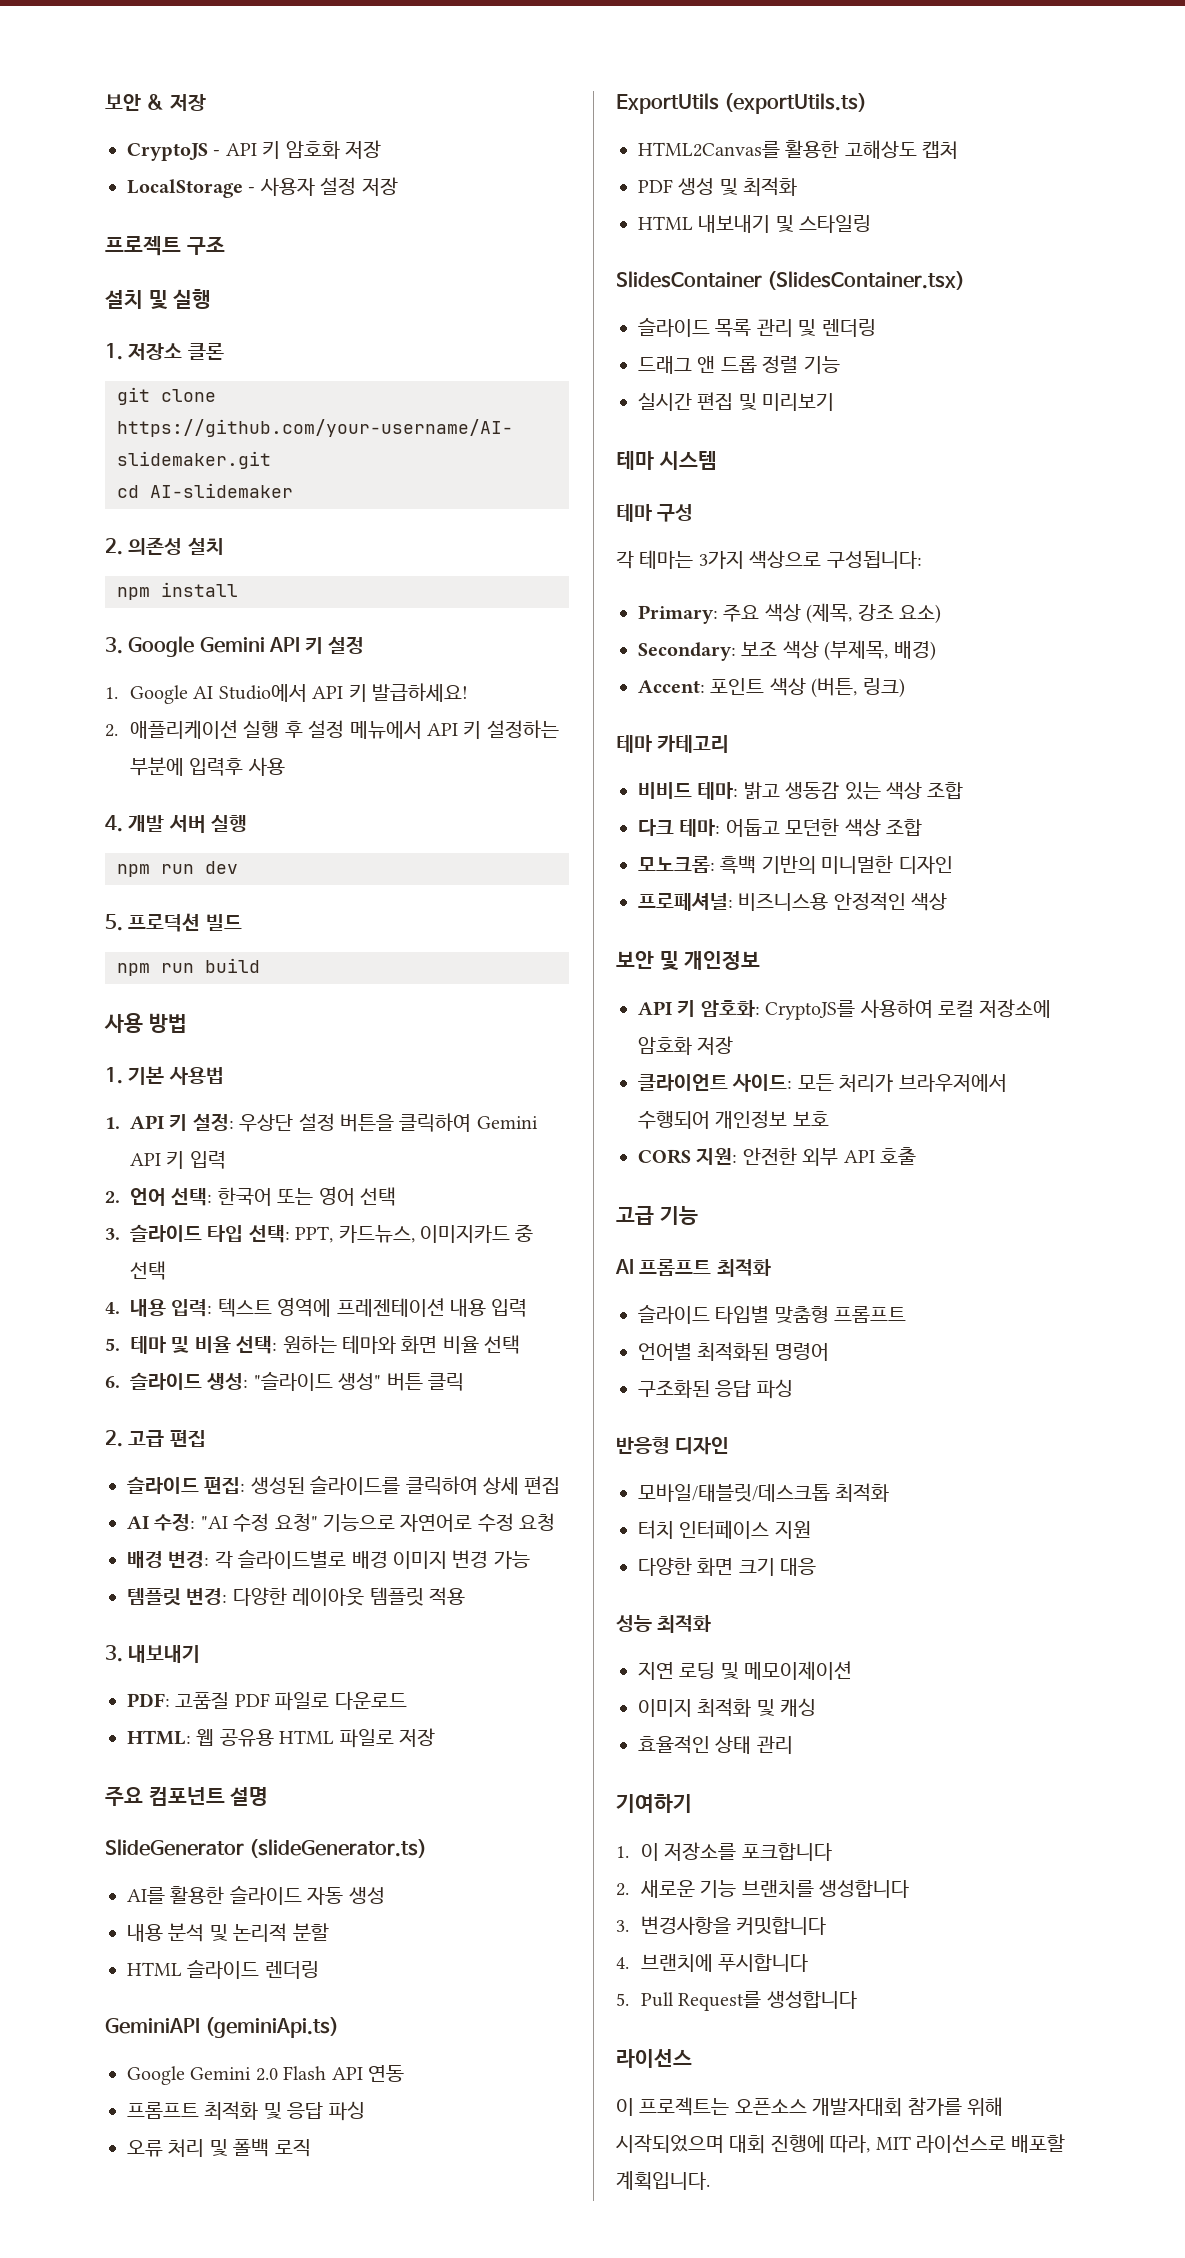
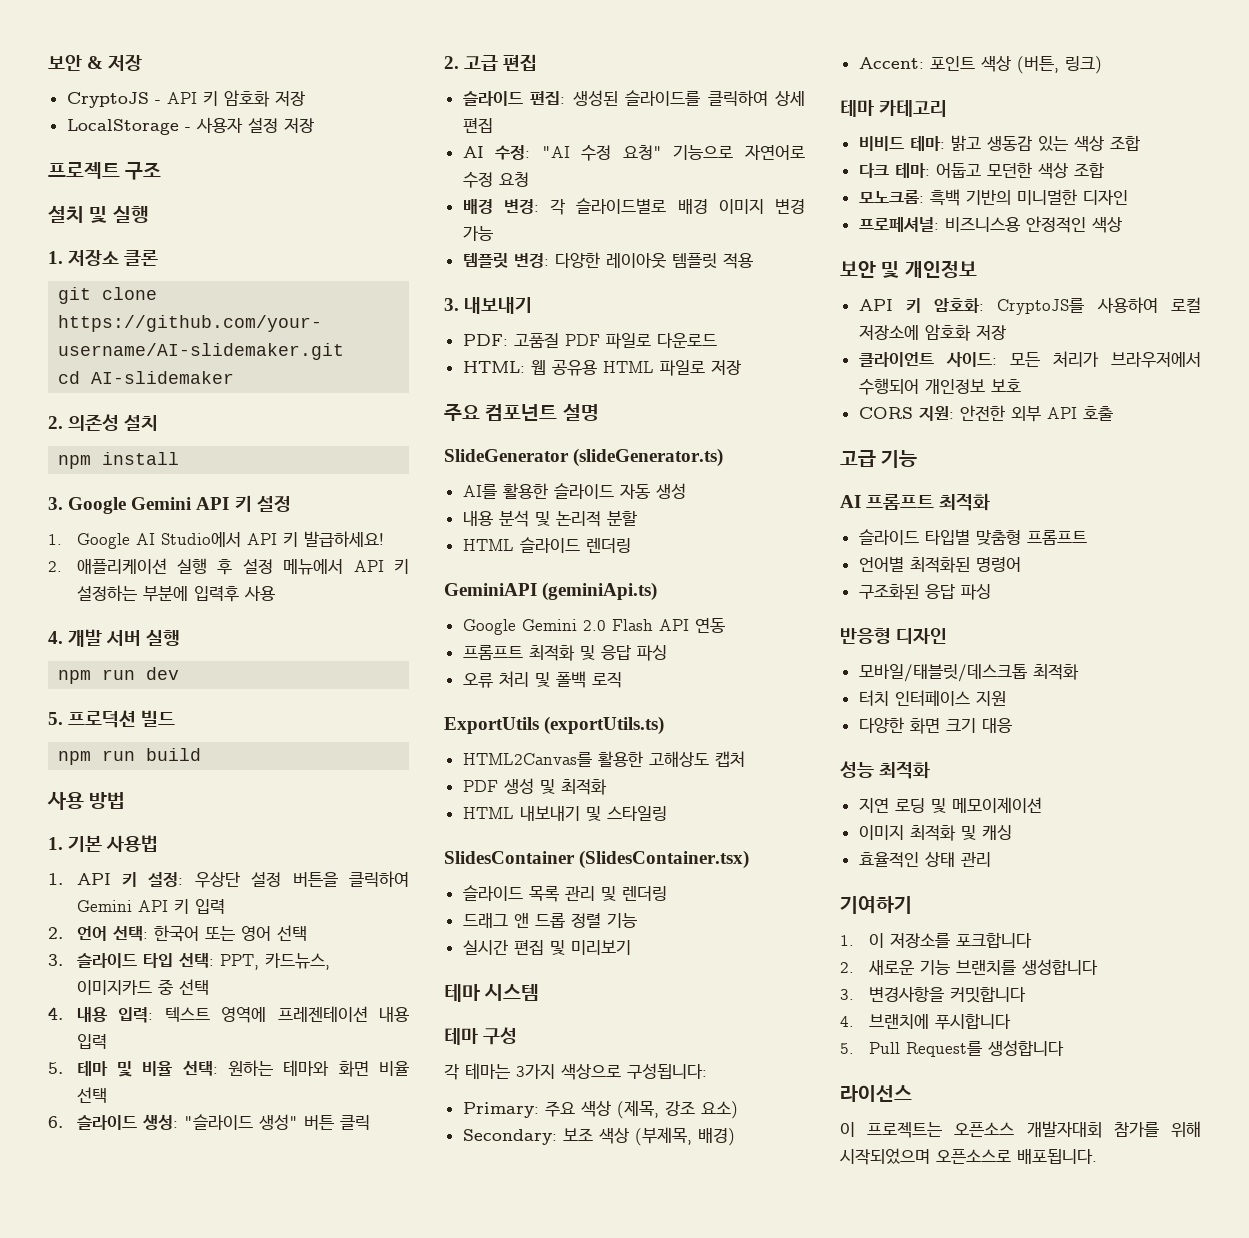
- 이 프로젝트는 오픈소스 개발자대회 참가를 위해 시작되었으며 대회 진행에 따라, MIT 라이선스로 배포할 계획입니다.
+ 이 프로젝트는 오픈소스 개발자대회 참가를 위해 시작되었으며 오픈소스로 배포됩니다.

